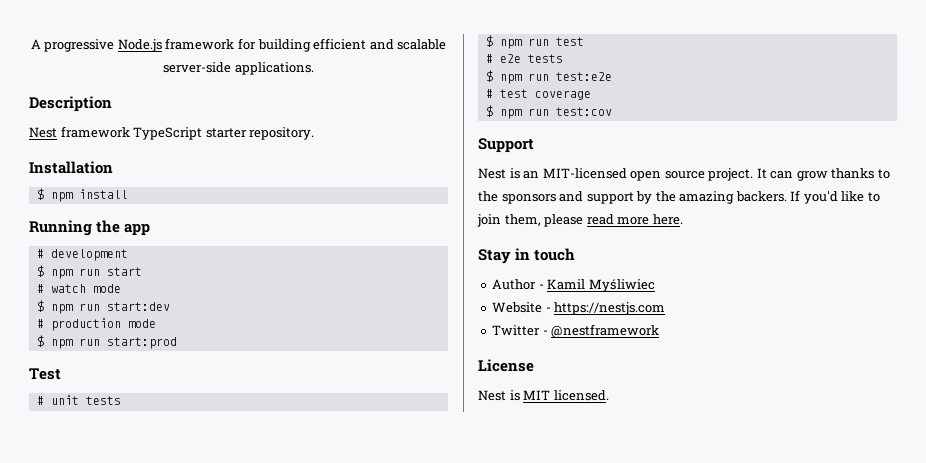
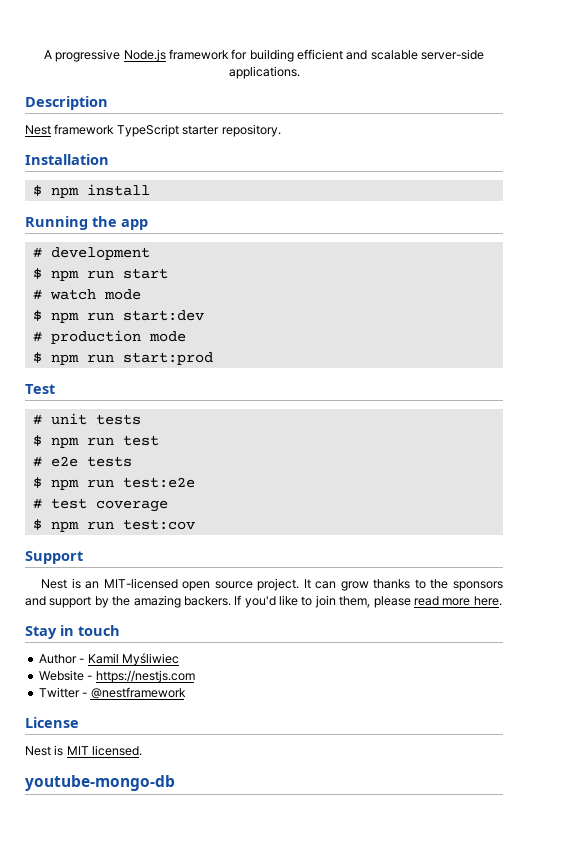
+ youtube-mongo-db

